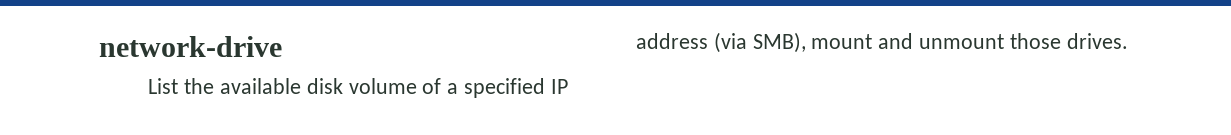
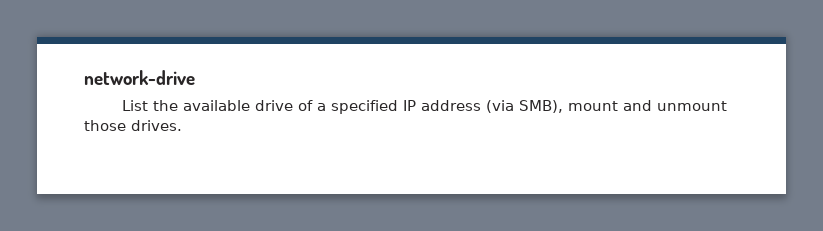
- List the available disk volume of a specified IP address (via SMB), mount and unmount those drives.
+ List the available drive of a specified IP address (via SMB), mount and unmount those drives.

